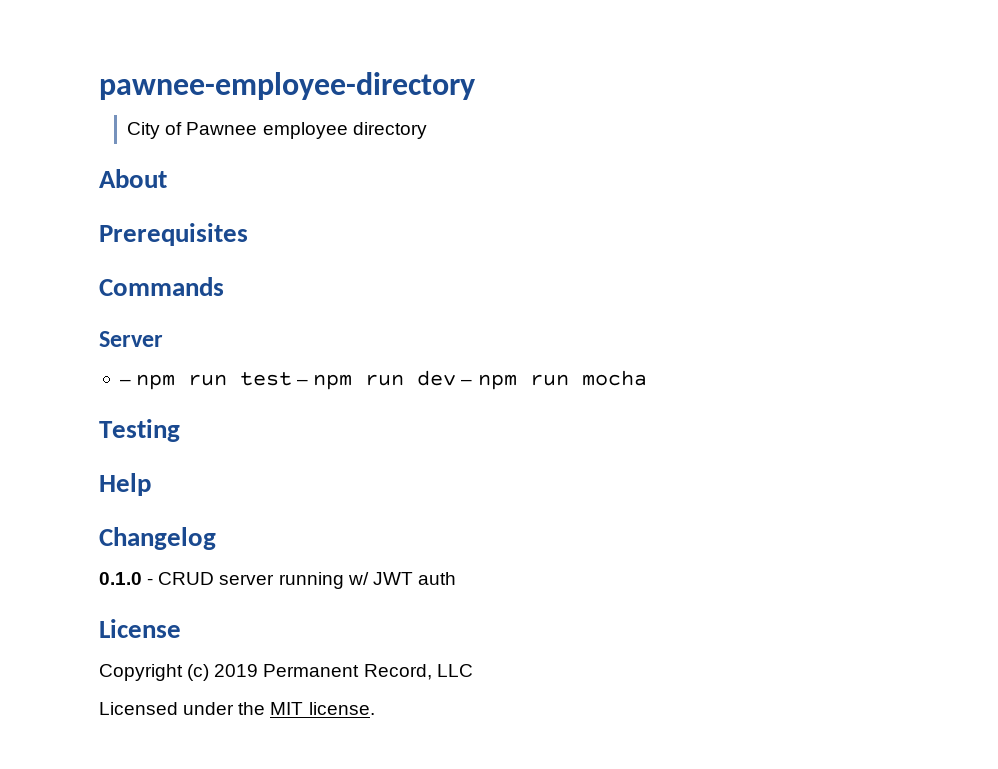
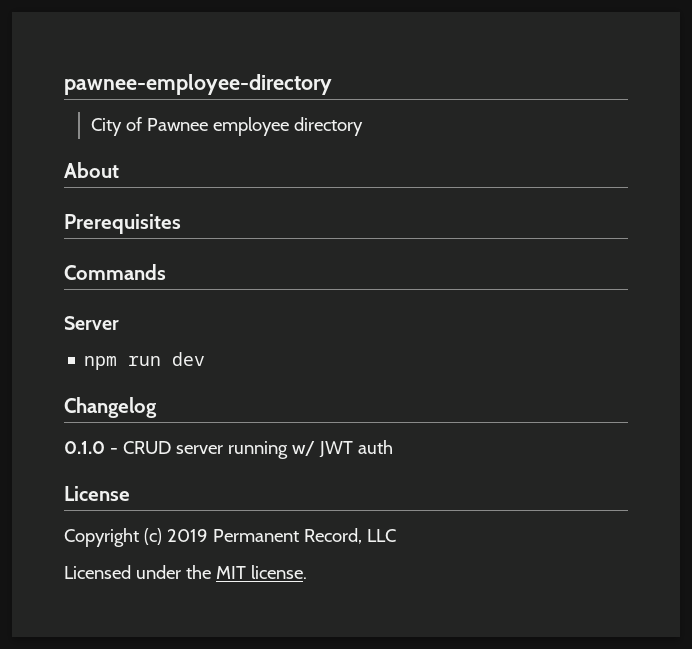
- – npm run test – npm run dev – npm run mocha
- Testing
- Help
+ npm run dev

